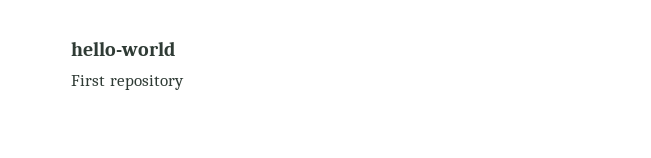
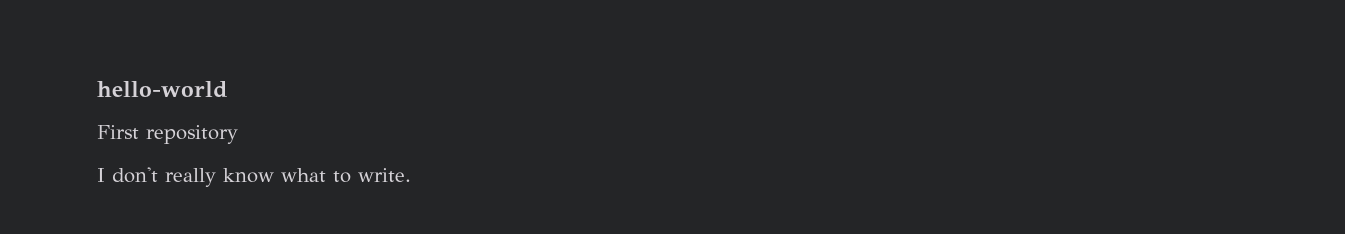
+ I don't really know what to write.

